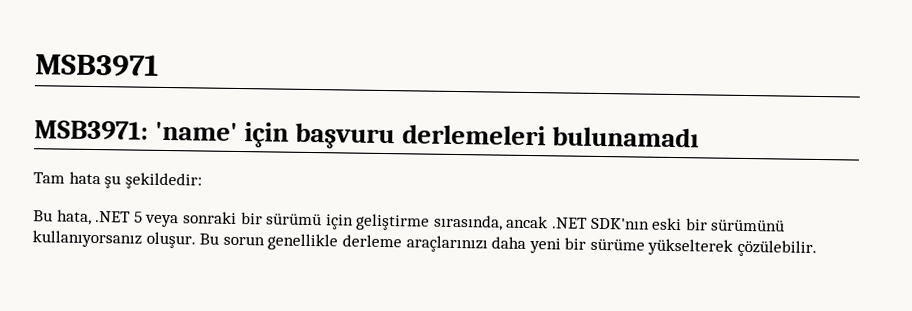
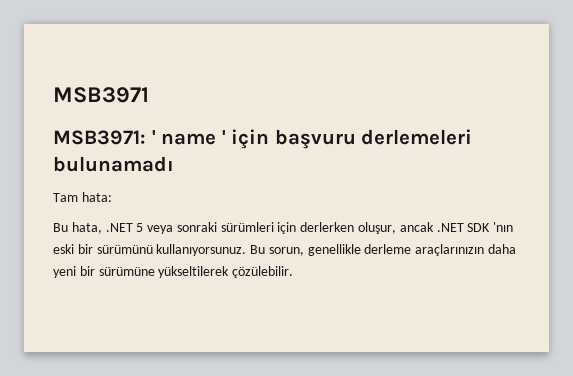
- MSB3971: 'name' için başvuru derlemeleri bulunamadı
+ MSB3971: ' name ' için başvuru derlemeleri bulunamadı
- Tam hata şu şekildedir:
+ Tam hata:
- Bu hata, .NET 5 veya sonraki bir sürümü için geliştirme sırasında, ancak .NET SDK'nın eski bir sürümünü kullanıyorsanız oluşur. Bu sorun genellikle derleme araçlarınızı daha yeni bir sürüme yükselterek çözülebilir.
+ Bu hata, .NET 5 veya sonraki sürümleri için derlerken oluşur, ancak .NET SDK 'nın eski bir sürümünü kullanıyorsunuz. Bu sorun, genellikle derleme araçlarınızın daha yeni bir sürümüne yükseltilerek çözülebilir.

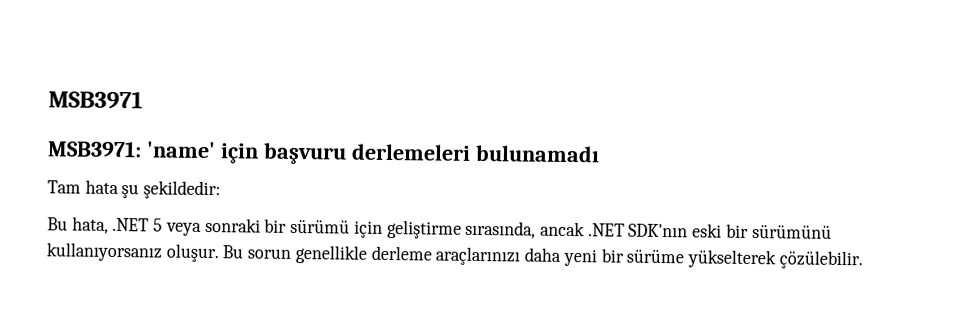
- MSB3971: ' name ' için başvuru derlemeleri bulunamadı
+ MSB3971: 'name' için başvuru derlemeleri bulunamadı
- Tam hata:
+ Tam hata şu şekildedir:
- Bu hata, .NET 5 veya sonraki sürümleri için derlerken oluşur, ancak .NET SDK 'nın eski bir sürümünü kullanıyorsunuz. Bu sorun, genellikle derleme araçlarınızın daha yeni bir sürümüne yükseltilerek çözülebilir.
+ Bu hata, .NET 5 veya sonraki bir sürümü için geliştirme sırasında, ancak .NET SDK'nın eski bir sürümünü kullanıyorsanız oluşur. Bu sorun genellikle derleme araçlarınızı daha yeni bir sürüme yükselterek çözülebilir.

